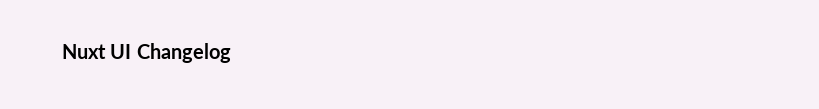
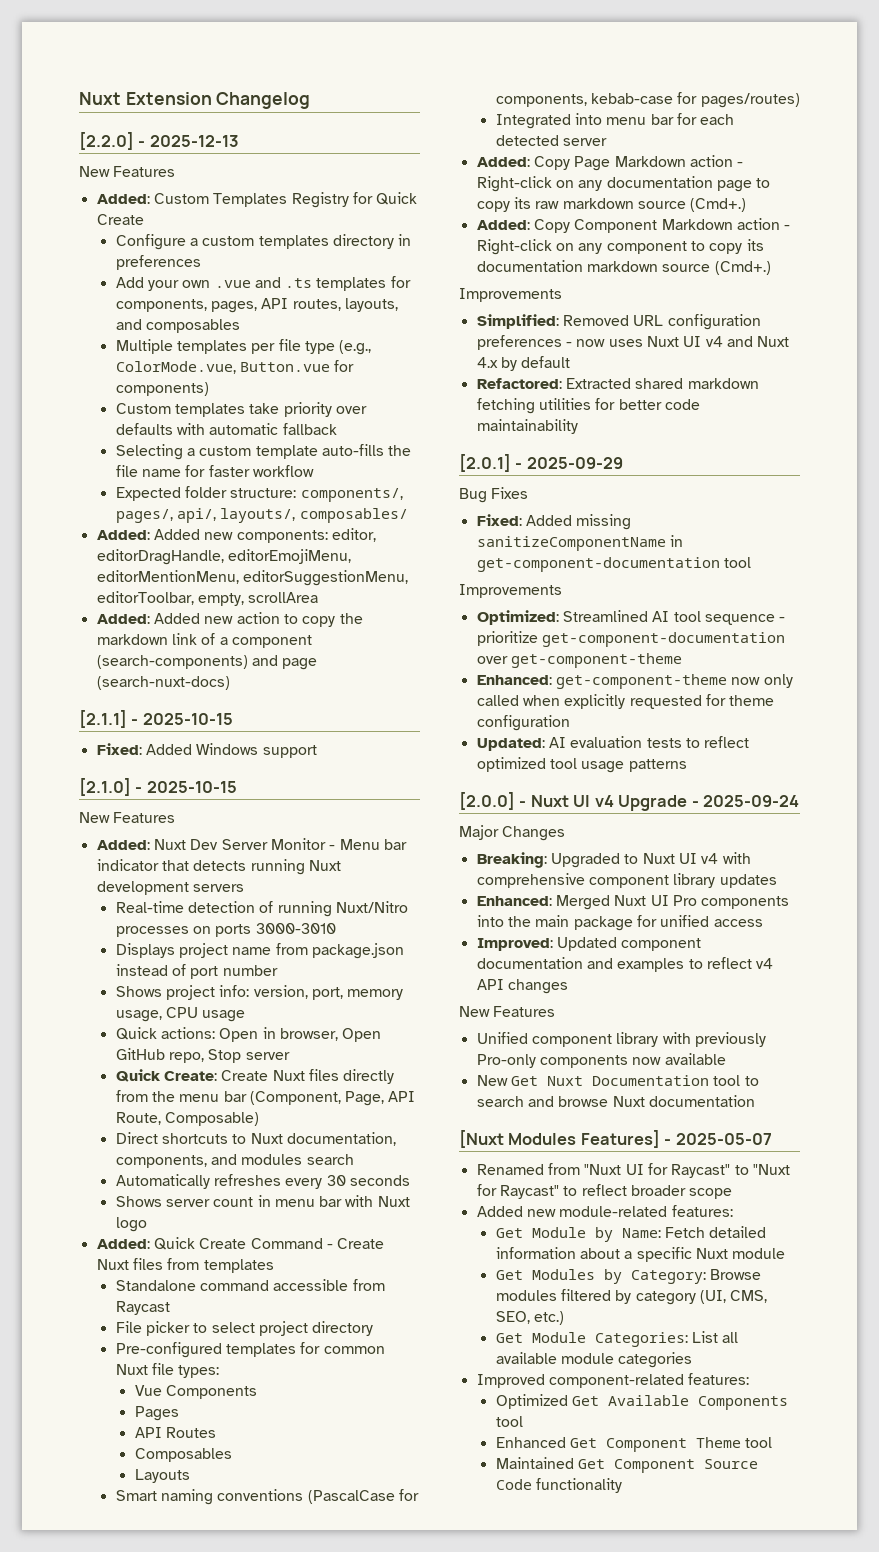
- Nuxt UI Changelog
+ Nuxt Extension Changelog
+ [2.2.0] - 2025-12-13
+ New Features
+ Added: Custom Templates Registry for Quick Create
+ Configure a custom templates directory in preferences
+ Add your own .vue and .ts templates for components, pages, API routes, layouts, and composables
+ Multiple templates per file type (e.g., ColorMode.vue, Button.vue for components)
+ Custom templates take priority over defaults with automatic fallback
+ Selecting a custom template auto-fills the file name for faster workflow
+ Expected folder structure: components/, pages/, api/, layouts/, composables/
+ Added: Added new components: editor, editorDragHandle, editorEmojiMenu, editorMentionMenu, editorSuggestionMenu, editorToolbar, empty, scrollArea
+ Added: Added new action to copy the markdown link of a component (search-components) and page (search-nuxt-docs)
+ [2.1.1] - 2025-10-15
+ Fixed: Added Windows support
+ [2.1.0] - 2025-10-15
+ New Features
+ Added: Nuxt Dev Server Monitor - Menu bar indicator that detects running Nuxt development servers
+ Real-time detection of running Nuxt/Nitro processes on ports 3000-3010
+ Displays project name from package.json instead of port number
+ Shows project info: version, port, memory usage, CPU usage
+ Quick actions: Open in browser, Open GitHub repo, Stop server
+ Quick Create: Create Nuxt files directly from the menu bar (Component, Page, API Route, Composable)
+ Direct shortcuts to Nuxt documentation, components, and modules search
+ Automatically refreshes every 30 seconds
+ Shows server count in menu bar with Nuxt logo
+ Added: Quick Create Command - Create Nuxt files from templates
+ Standalone command accessible from Raycast
+ File picker to select project directory
+ Pre-configured templates for common Nuxt file types:
+ Vue Components
+ Pages
+ API Routes
+ Composables
+ Layouts
+ Smart naming conventions (PascalCase for components, kebab-case for pages/routes)
+ Integrated into menu bar for each detected server
+ Added: Copy Page Markdown action - Right-click on any documentation page to copy its raw markdown source (Cmd+.)
+ Added: Copy Component Markdown action - Right-click on any component to copy its documentation markdown source (Cmd+.)
+ Improvements
+ Simplified: Removed URL configuration preferences - now uses Nuxt UI v4 and Nuxt 4.x by default
+ Refactored: Extracted shared markdown fetching utilities for better code maintainability
+ [2.0.1] - 2025-09-29
+ Bug Fixes
+ Fixed: Added missing sanitizeComponentName in get-component-documentation tool
+ Improvements
+ Optimized: Streamlined AI tool sequence - prioritize get-component-documentation over get-component-theme
+ Enhanced: get-component-theme now only called when explicitly requested for theme configuration
+ Updated: AI evaluation tests to reflect optimized tool usage patterns
+ [2.0.0] - Nuxt UI v4 Upgrade - 2025-09-24
+ Major Changes
+ Breaking: Upgraded to Nuxt UI v4 with comprehensive component library updates
+ Enhanced: Merged Nuxt UI Pro components into the main package for unified access
+ Improved: Updated component documentation and examples to reflect v4 API changes
+ New Features
+ Unified component library with previously Pro-only components now available
+ New Get Nuxt Documentation tool to search and browse Nuxt documentation
+ [Nuxt Modules Features] - 2025-05-07
+ Renamed from "Nuxt UI for Raycast" to "Nuxt for Raycast" to reflect broader scope
+ Added new module-related features:
+ Get Module by Name: Fetch detailed information about a specific Nuxt module
+ Get Modules by Category: Browse modules filtered by category (UI, CMS, SEO, etc.)
+ Get Module Categories: List all available module categories
+ Improved component-related features:
+ Optimized Get Available Components tool
+ Enhanced Get Component Theme tool
+ Maintained Get Component Source Code functionality

